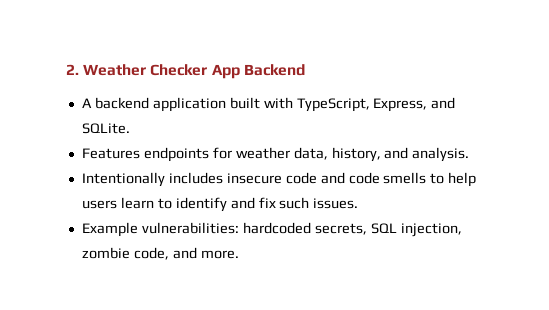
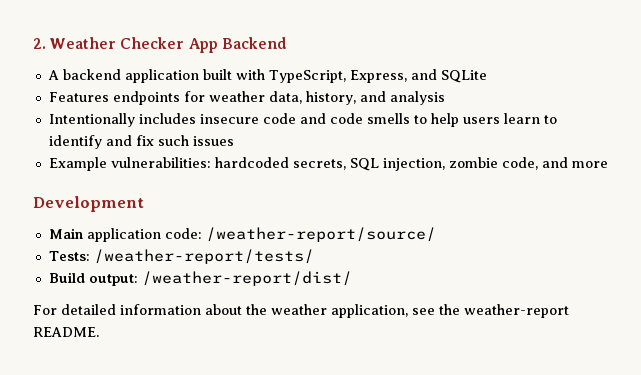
- A backend application built with TypeScript, Express, and SQLite.
+ A backend application built with TypeScript, Express, and SQLite
- Features endpoints for weather data, history, and analysis.
+ Features endpoints for weather data, history, and analysis
- Intentionally includes insecure code and code smells to help users learn to identify and fix such issues.
+ Intentionally includes insecure code and code smells to help users learn to identify and fix such issues
- Example vulnerabilities: hardcoded secrets, SQL injection, zombie code, and more.
+ Example vulnerabilities: hardcoded secrets, SQL injection, zombie code, and more
+ Development
+ Main application code: /weather-report/source/
+ Tests: /weather-report/tests/
+ Build output: /weather-report/dist/
+ For detailed information about the weather application, see the weather-report README.

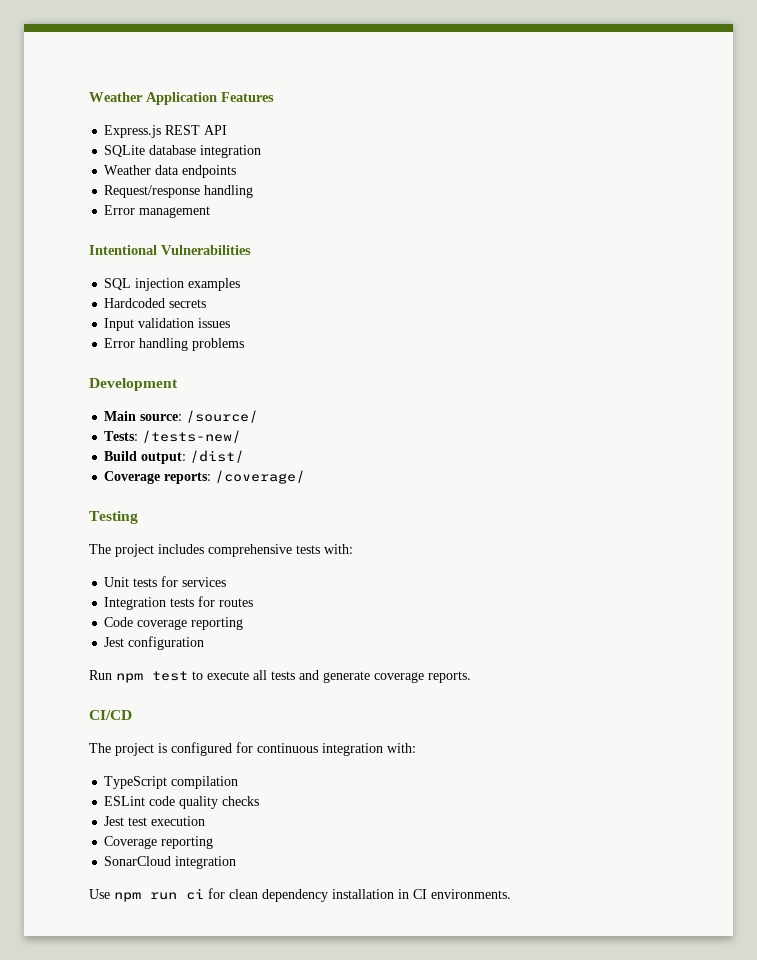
- 2. Weather Checker App Backend
- A backend application built with TypeScript, Express, and SQLite
- Features endpoints for weather data, history, and analysis
- Intentionally includes insecure code and code smells to help users learn to identify and fix such issues
- Example vulnerabilities: hardcoded secrets, SQL injection, zombie code, and more
+ Weather Application Features
+ Express.js REST API
+ SQLite database integration
+ Weather data endpoints
+ Request/response handling
+ Error management
+ Intentional Vulnerabilities
+ SQL injection examples
+ Hardcoded secrets
+ Input validation issues
+ Error handling problems
- Main application code: /weather-report/source/
+ Main source: /source/
- Tests: /weather-report/tests/
+ Tests: /tests-new/
- Build output: /weather-report/dist/
- For detailed information about the weather application, see the weather-report README.
+ Build output: /dist/
+ Coverage reports: /coverage/
+ Testing
+ The project includes comprehensive tests with:
+ Unit tests for services
+ Integration tests for routes
+ Code coverage reporting
+ Jest configuration
+ Run npm test to execute all tests and generate coverage reports.
+ CI/CD
+ The project is configured for continuous integration with:
+ TypeScript compilation
+ ESLint code quality checks
+ Jest test execution
+ Coverage reporting
+ SonarCloud integration
+ Use npm run ci for clean dependency installation in CI environments.

